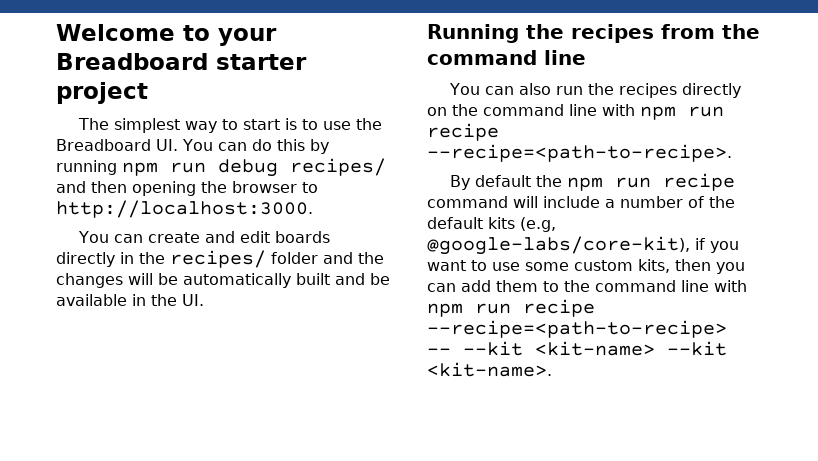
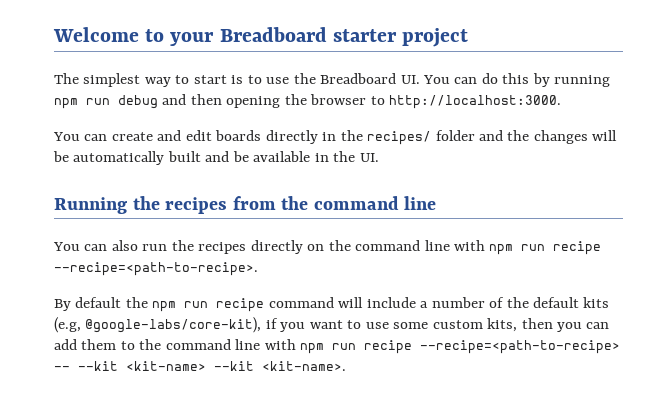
- The simplest way to start is to use the Breadboard UI. You can do this by running npm run debug recipes/ and then opening the browser to http://localhost:3000.
+ The simplest way to start is to use the Breadboard UI. You can do this by running npm run debug and then opening the browser to http://localhost:3000.

